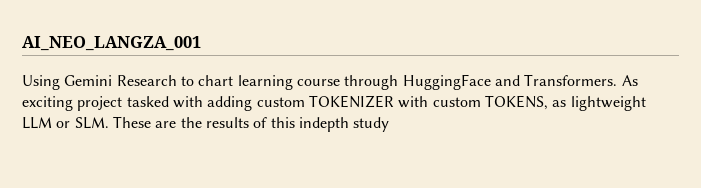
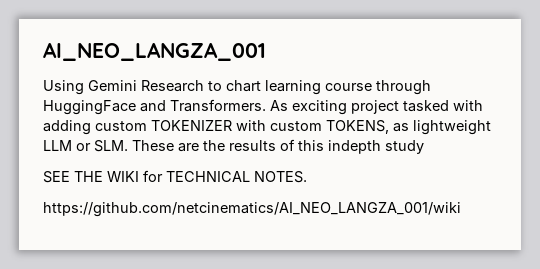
+ SEE THE WIKI for TECHNICAL NOTES.
+ https://github.com/netcinematics/AI_NEO_LANGZA_001/wiki

